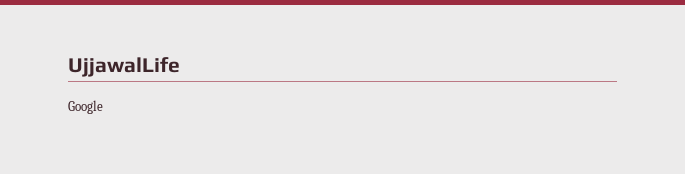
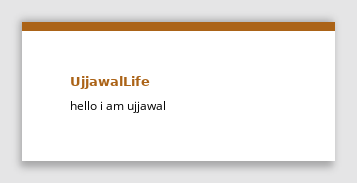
- Google
+ hello i am ujjawal

